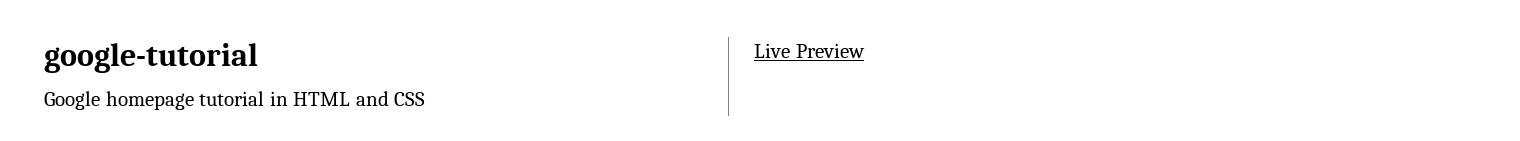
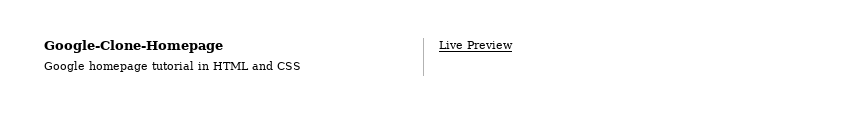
- google-tutorial
+ Google-Clone-Homepage

